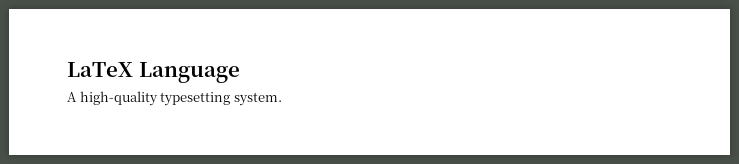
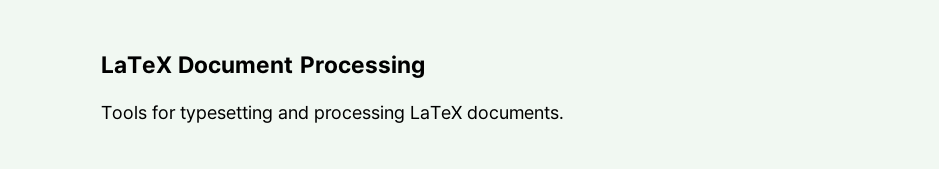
- LaTeX Language
- A high-quality typesetting system.
+ LaTeX Document Processing
+ Tools for typesetting and processing LaTeX documents.

